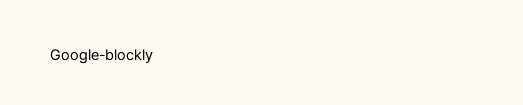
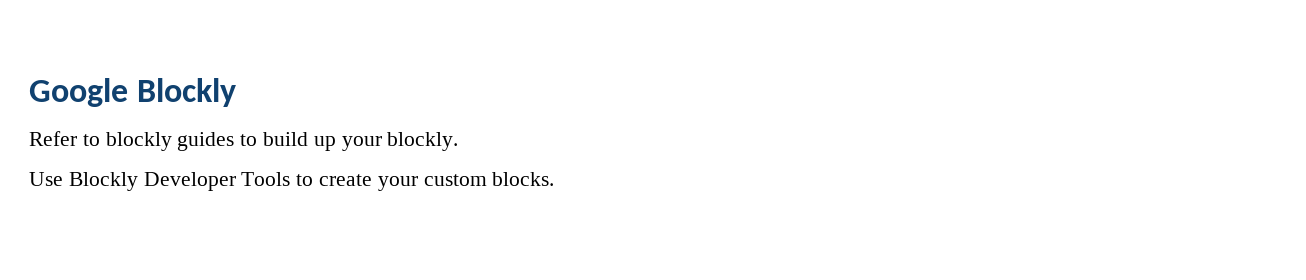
- Google-blockly
+ Google Blockly
+ Refer to blockly guides to build up your blockly.
+ Use Blockly Developer Tools to create your custom blocks.

